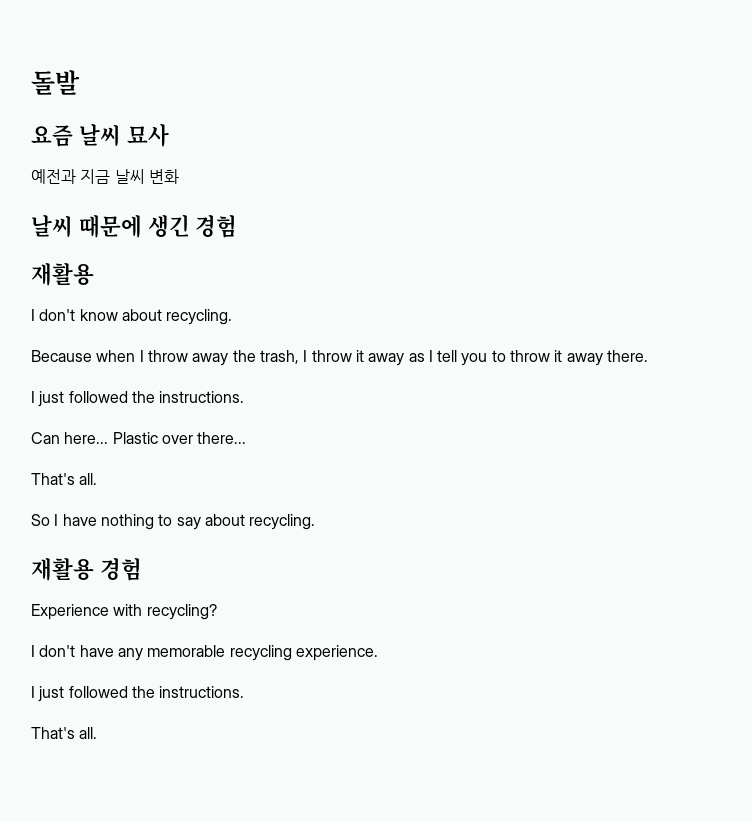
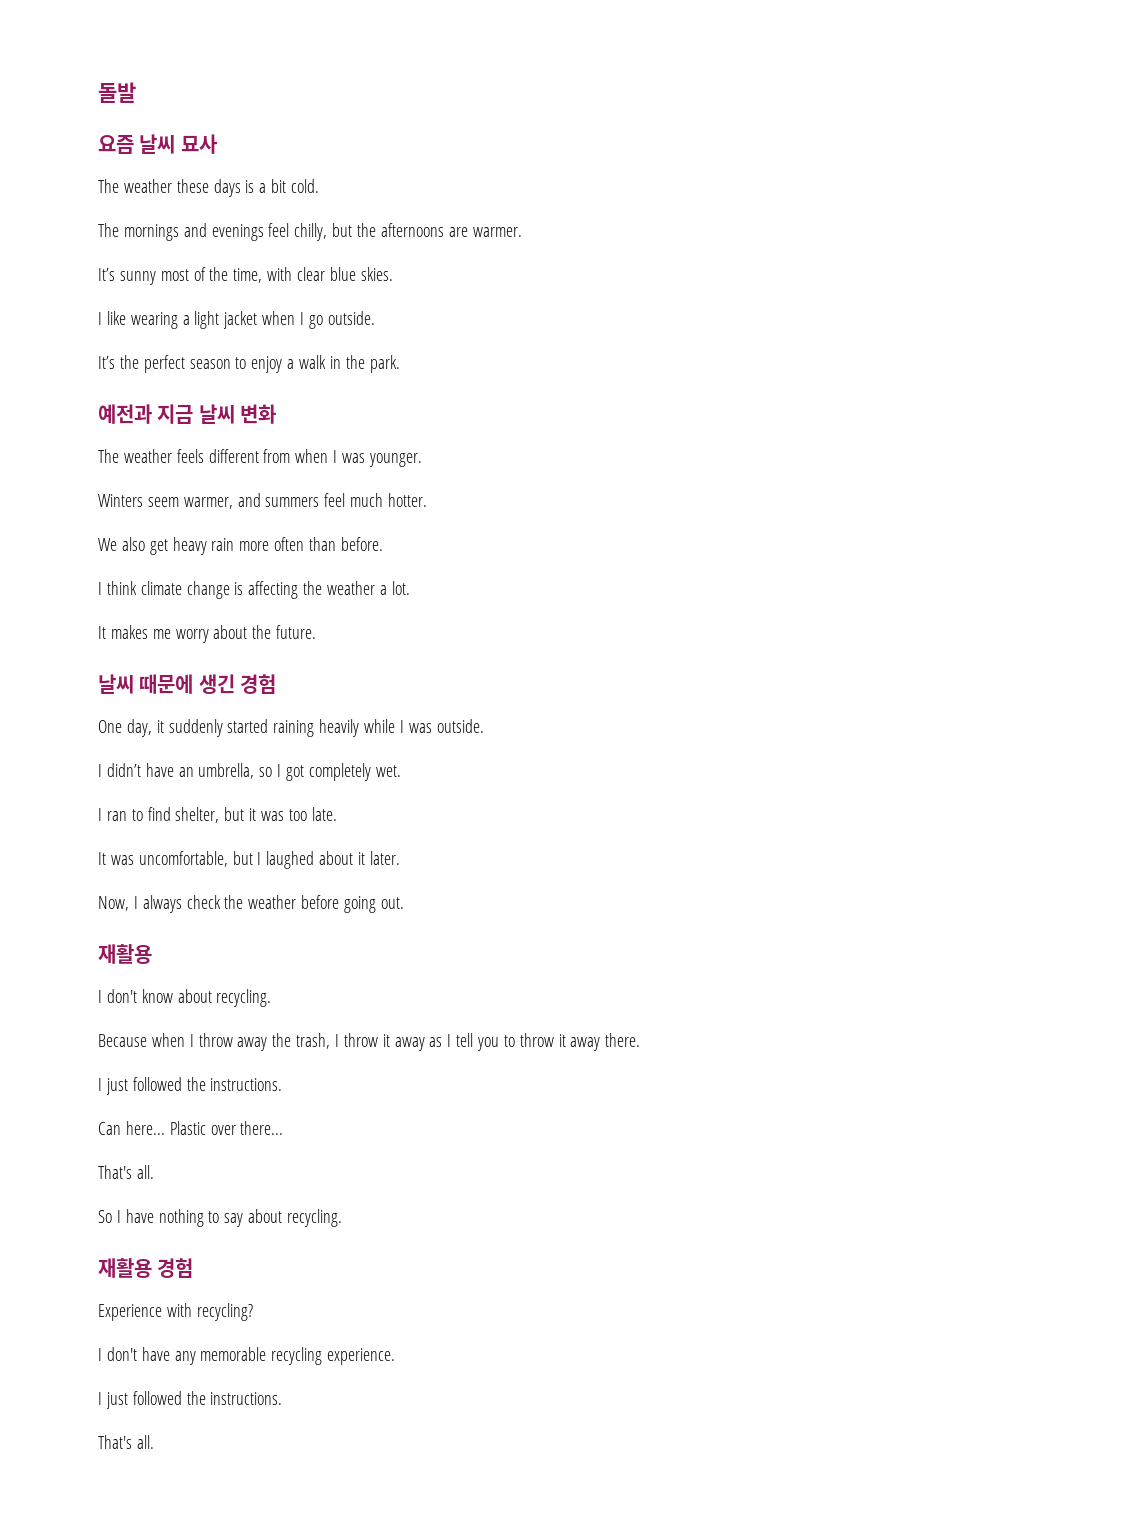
+ The weather these days is a bit cold.
+ The mornings and evenings feel chilly, but the afternoons are warmer.
+ It’s sunny most of the time, with clear blue skies.
+ I like wearing a light jacket when I go outside.
+ It’s the perfect season to enjoy a walk in the park.
  예전과 지금 날씨 변화
+ The weather feels different from when I was younger.
+ Winters seem warmer, and summers feel much hotter.
+ We also get heavy rain more often than before.
+ I think climate change is affecting the weather a lot.
+ It makes me worry about the future.
  날씨 때문에 생긴 경험
+ One day, it suddenly started raining heavily while I was outside.
+ I didn’t have an umbrella, so I got completely wet.
+ I ran to find shelter, but it was too late.
+ It was uncomfortable, but I laughed about it later.
+ Now, I always check the weather before going out.

